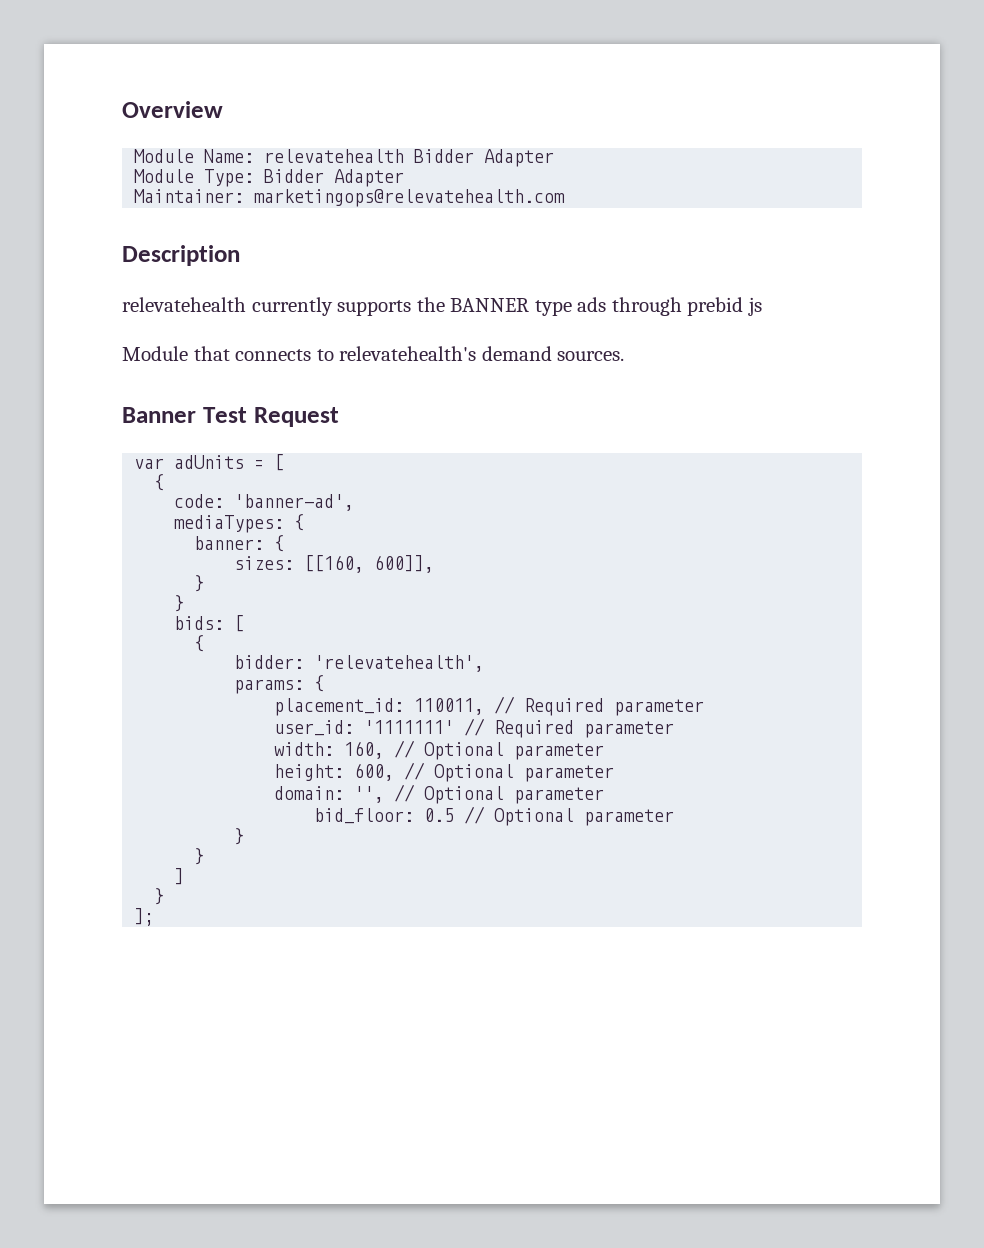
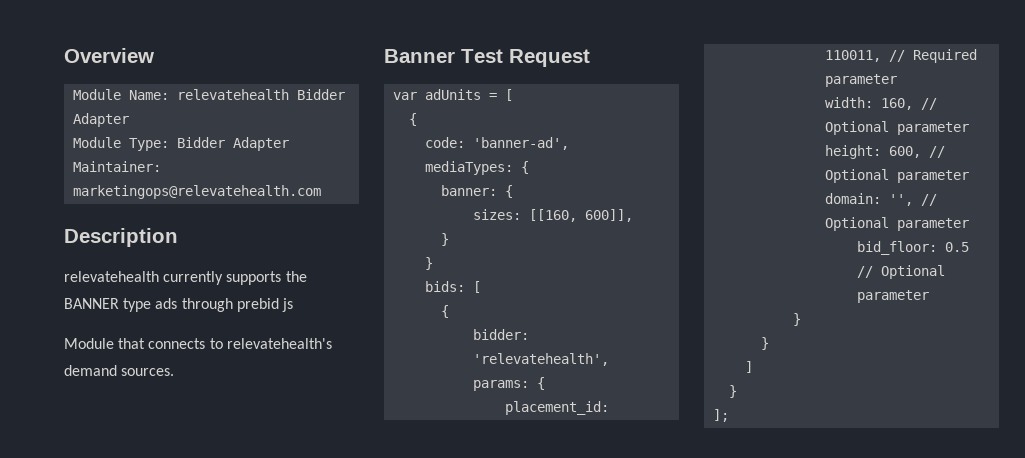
- user_id: '1111111' // Required parameter

